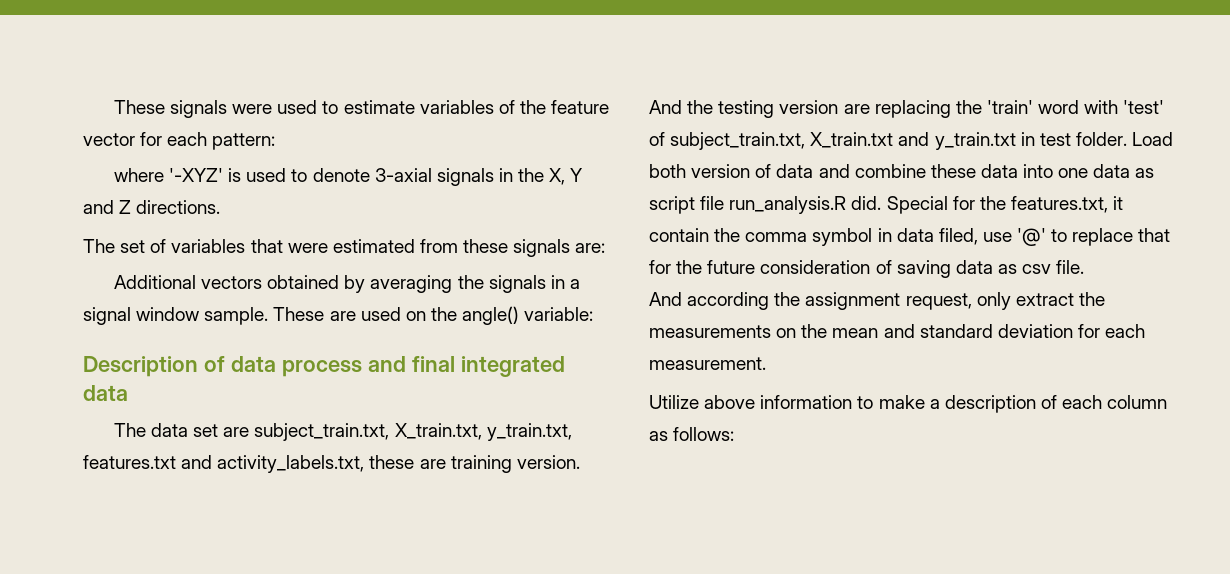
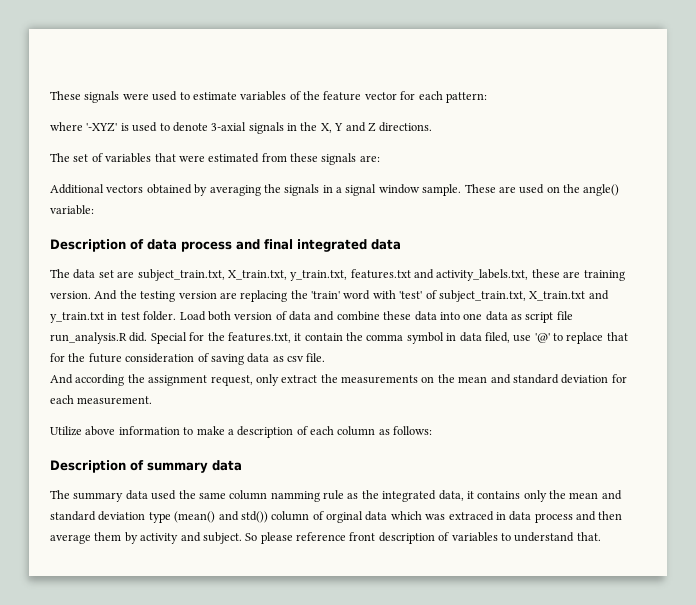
+ Description of summary data
+ The summary data used the same column namming rule as the integrated data, it contains only the mean and standard deviation type (mean() and std()) column of orginal data which was extraced in data process and then average them by activity and subject. So please reference front description of variables to understand that.

